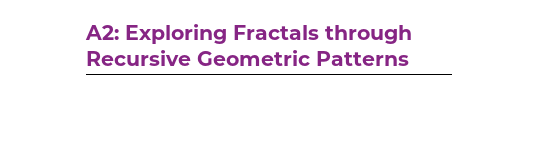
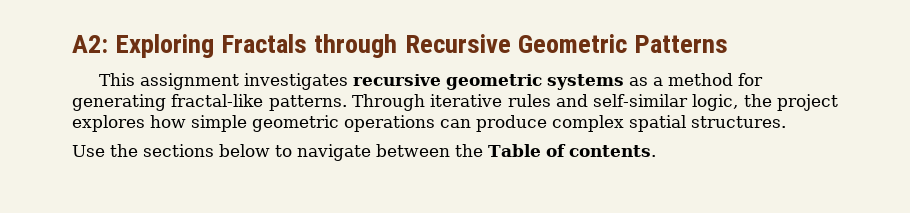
+ This assignment investigates recursive geometric systems as a method for generating fractal-like patterns. Through iterative rules and self-similar logic, the project explores how simple geometric operations can produce complex spatial structures.
+ Use the sections below to navigate between the Table of contents.

